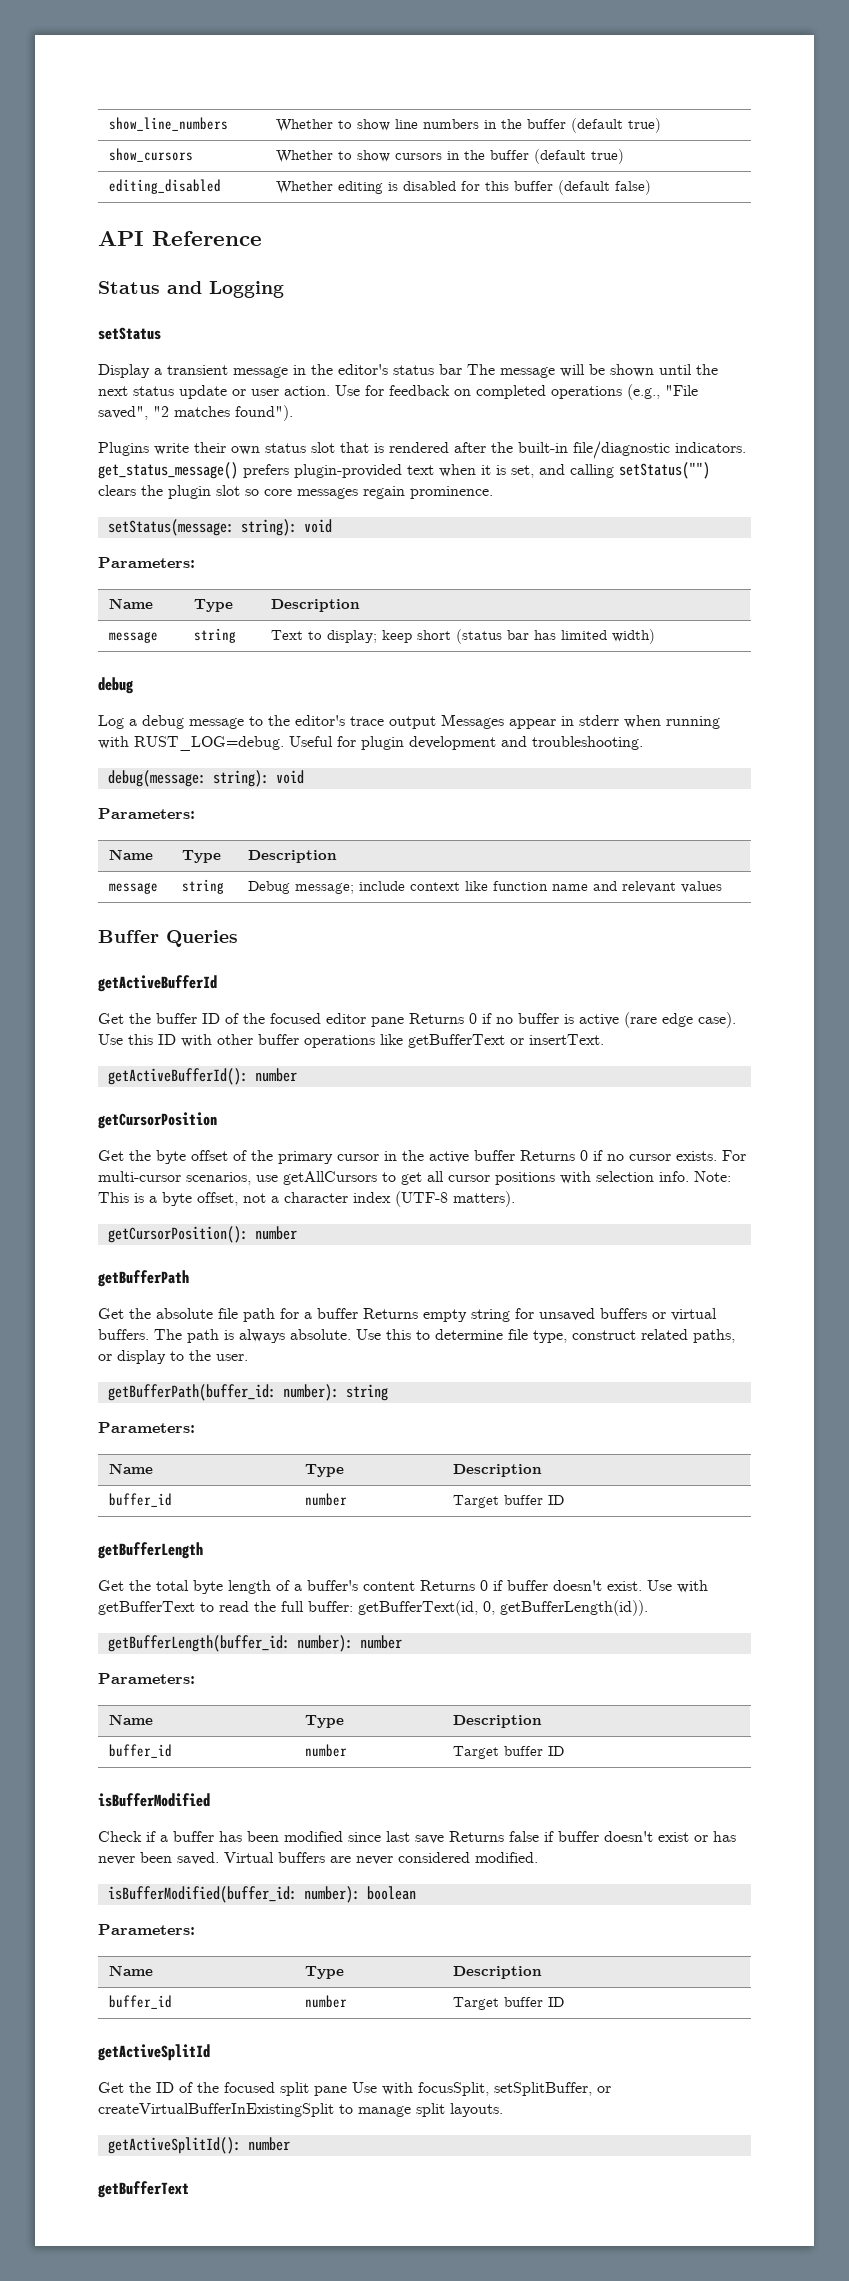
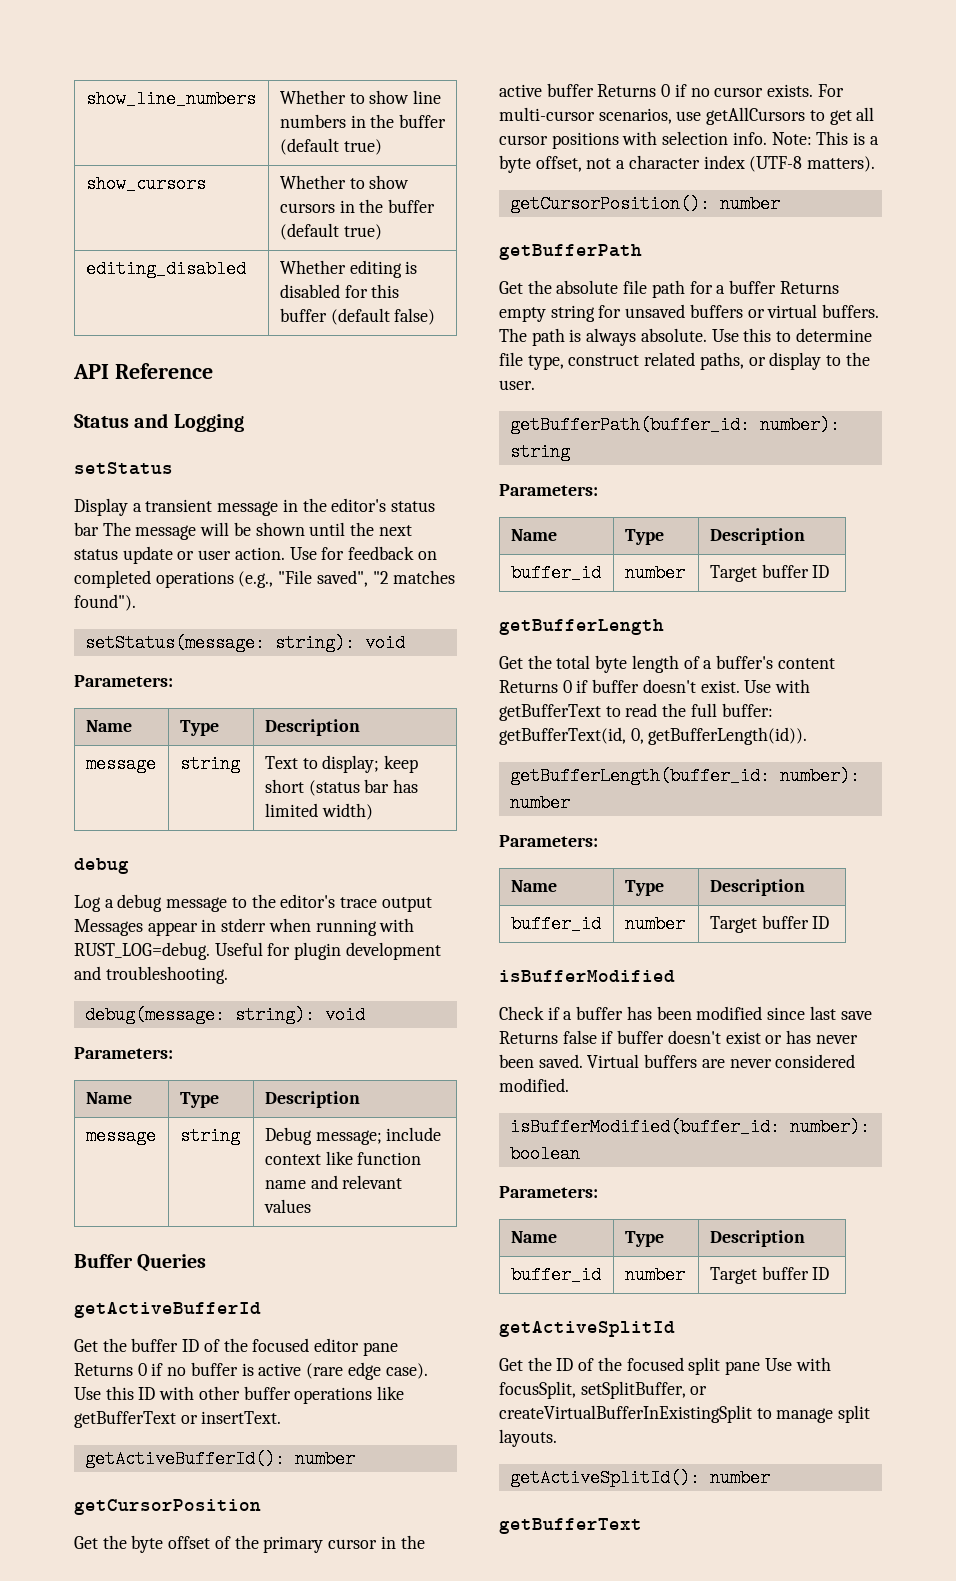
- Plugins write their own status slot that is rendered after the built-in file/diagnostic indicators. get_status_message() prefers plugin-provided text when it is set, and calling setStatus("") clears the plugin slot so core messages regain prominence.

